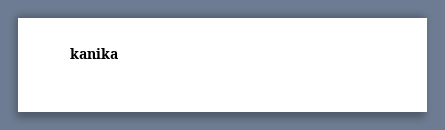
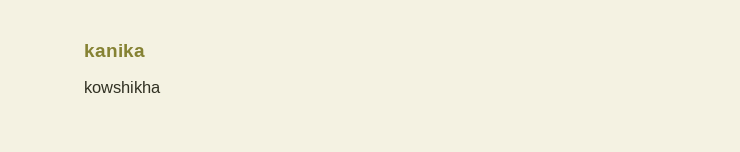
+ kowshikha

